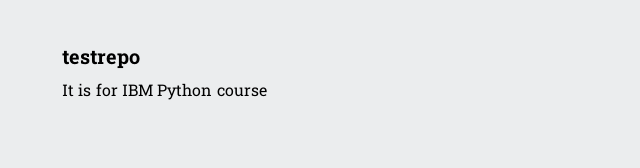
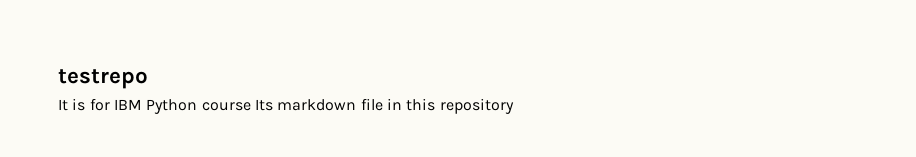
- It is for IBM Python course
+ It is for IBM Python course Its markdown file in this repository

